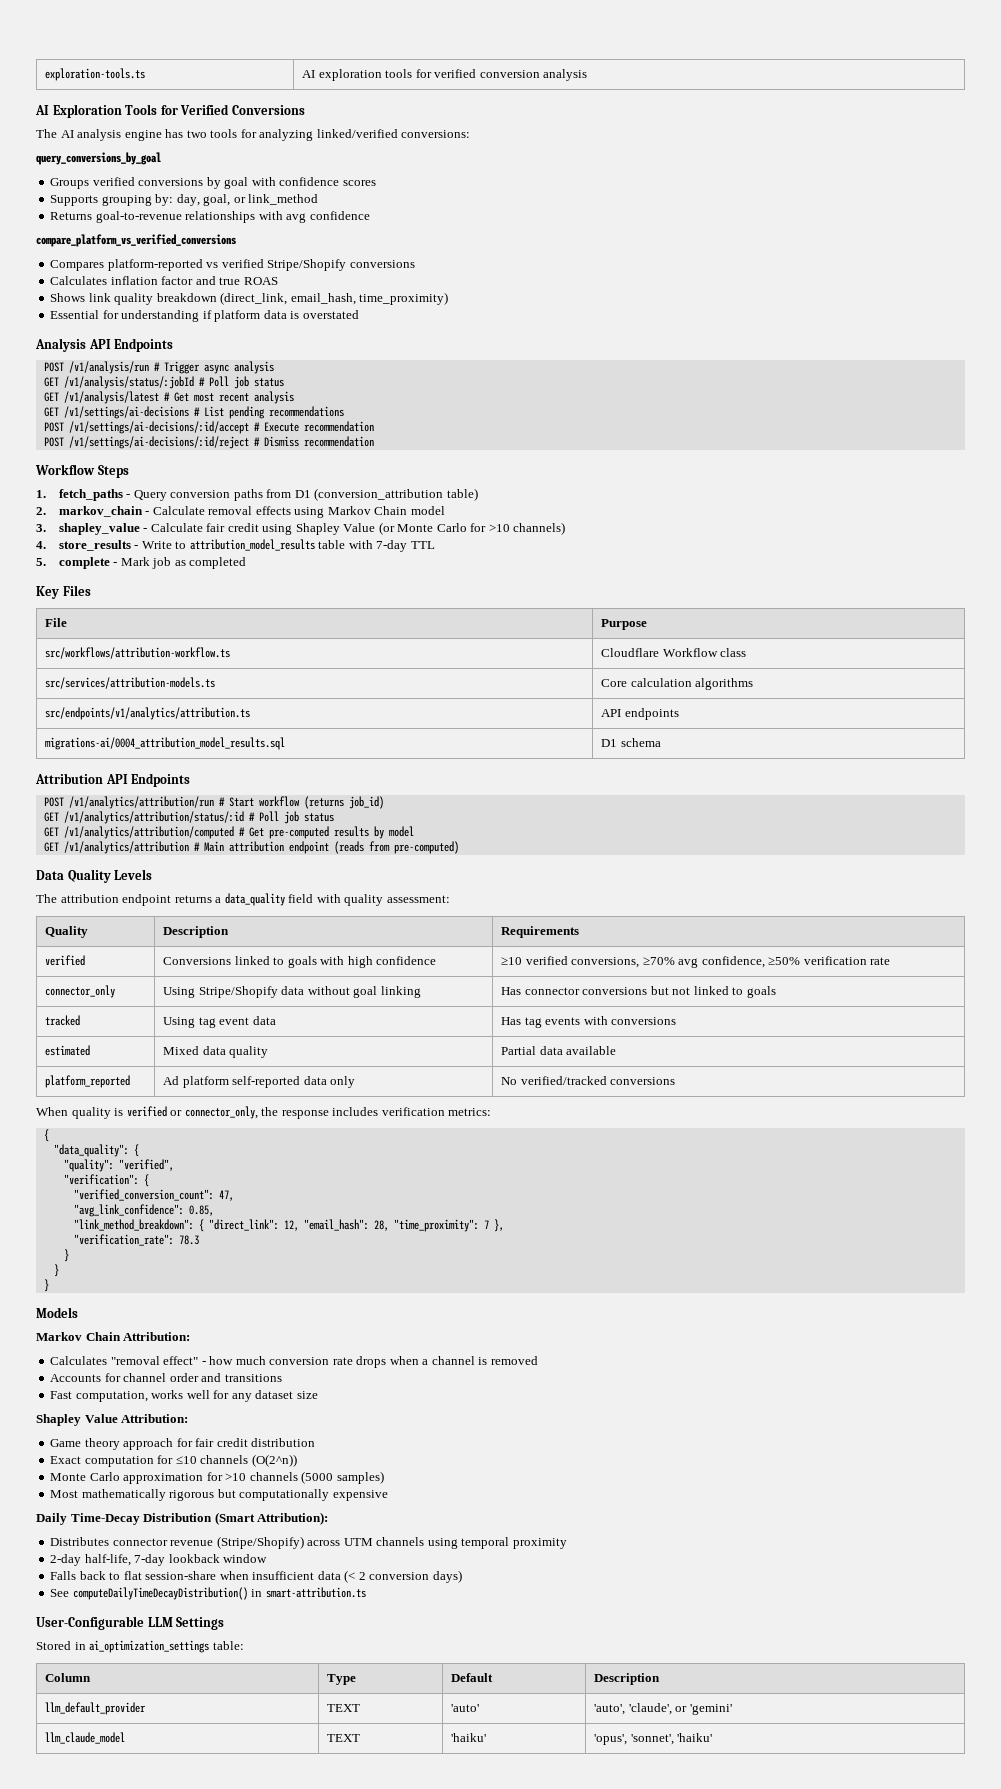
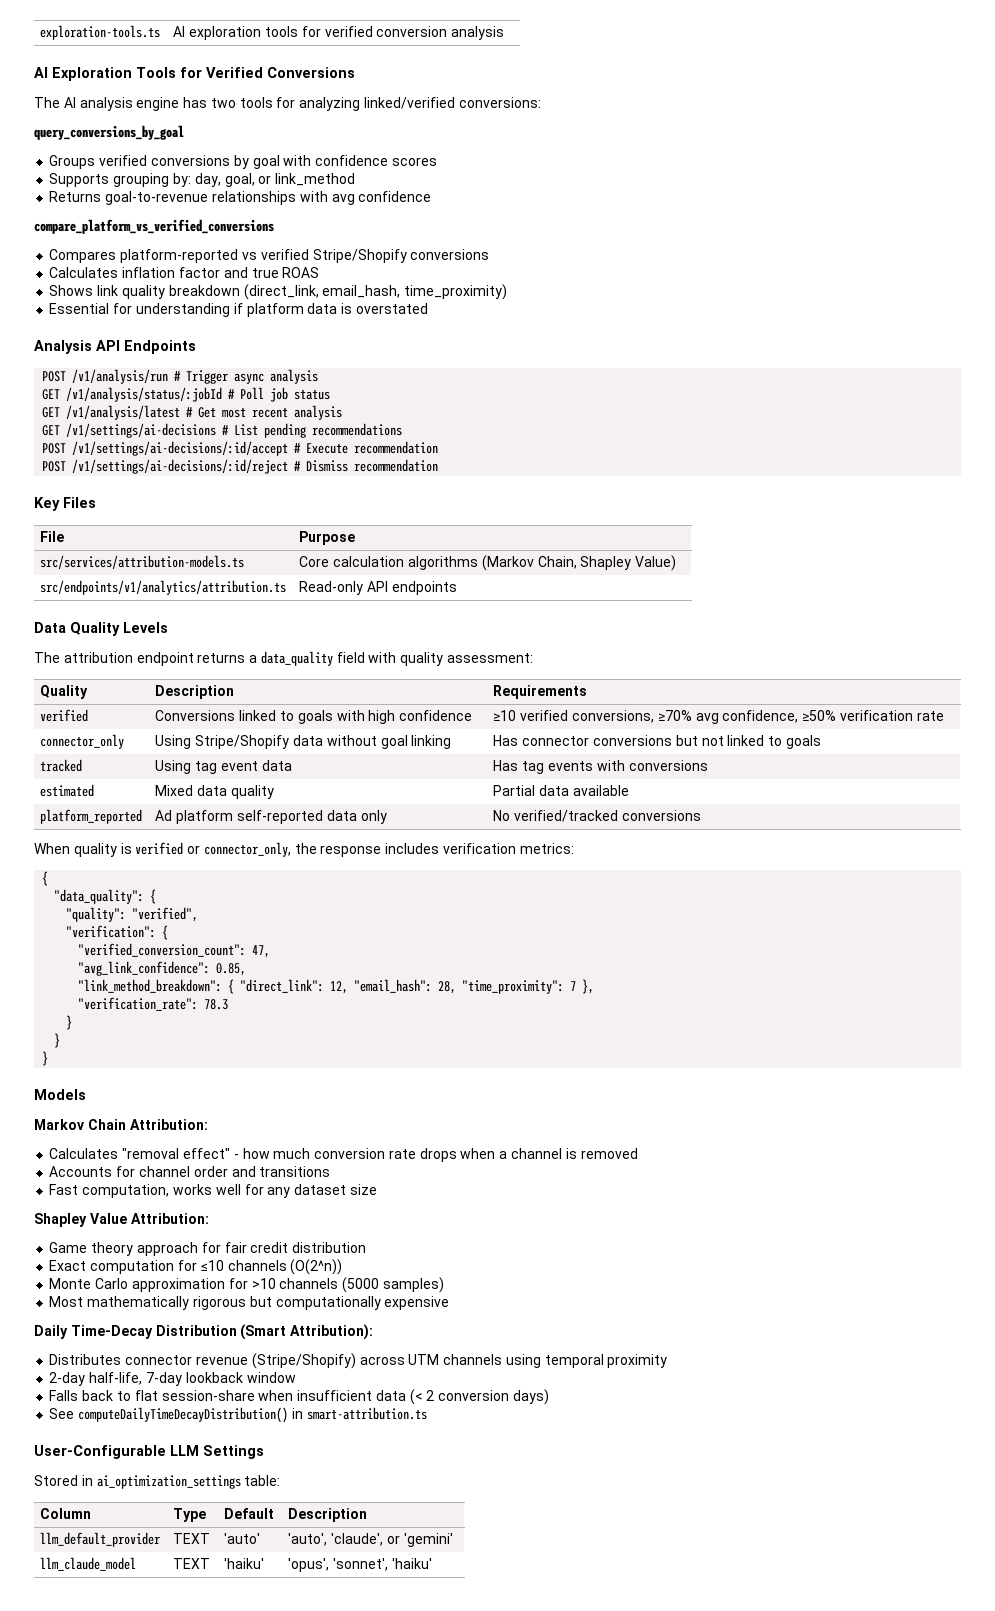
- Workflow Steps
- 1. fetch_paths - Query conversion paths from D1 (conversion_attribution table)
- 2. markov_chain - Calculate removal effects using Markov Chain model
- 3. shapley_value - Calculate fair credit using Shapley Value (or Monte Carlo for >10 channels)
- 4. store_results - Write to attribution_model_results table with 7-day TTL
- 5. complete - Mark job as completed
- src/workflows/attribution-workflow.ts | Cloudflare Workflow class
- src/services/attribution-models.ts | Core calculation algorithms
+ src/services/attribution-models.ts | Core calculation algorithms (Markov Chain, Shapley Value)
- src/endpoints/v1/analytics/attribution.ts | API endpoints
+ src/endpoints/v1/analytics/attribution.ts | Read-only API endpoints
- migrations-ai/0004_attribution_model_results.sql | D1 schema
- Attribution API Endpoints
- POST /v1/analytics/attribution/run # Start workflow (returns job_id)
- GET /v1/analytics/attribution/status/:id # Poll job status
- GET /v1/analytics/attribution/computed # Get pre-computed results by model
- GET /v1/analytics/attribution # Main attribution endpoint (reads from pre-computed)

